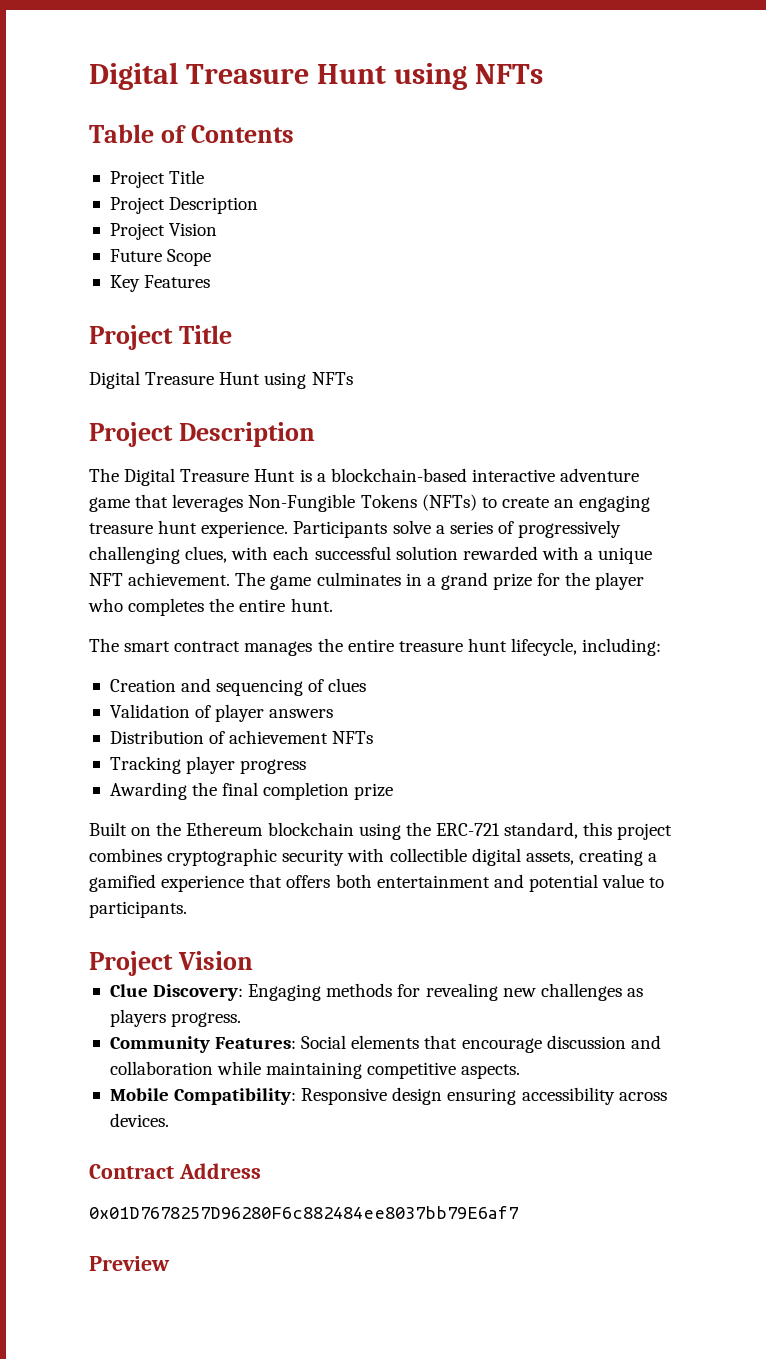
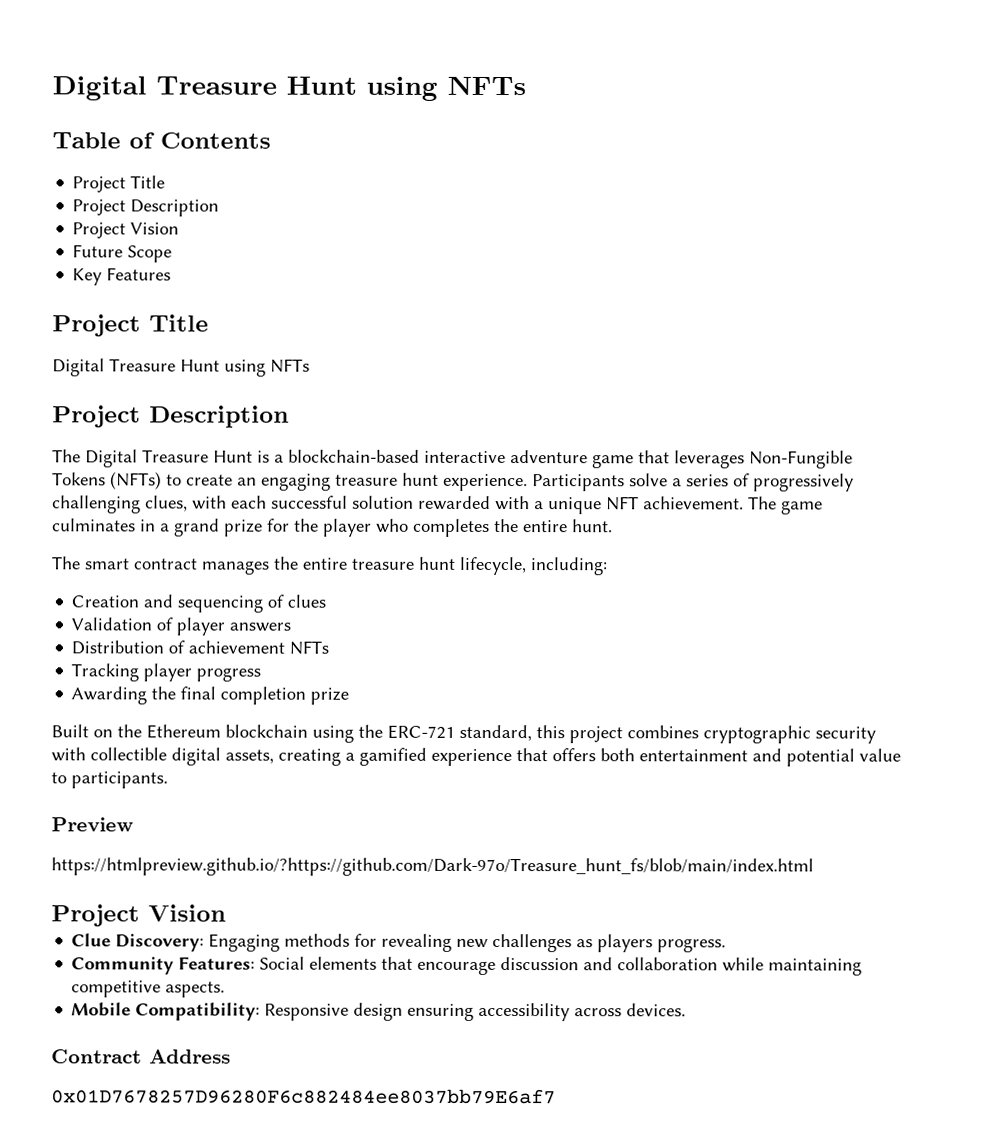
+ Preview
+ https://htmlpreview.github.io/?https://github.com/Dark-97o/Treasure_hunt_fs/blob/main/index.html
- Preview

